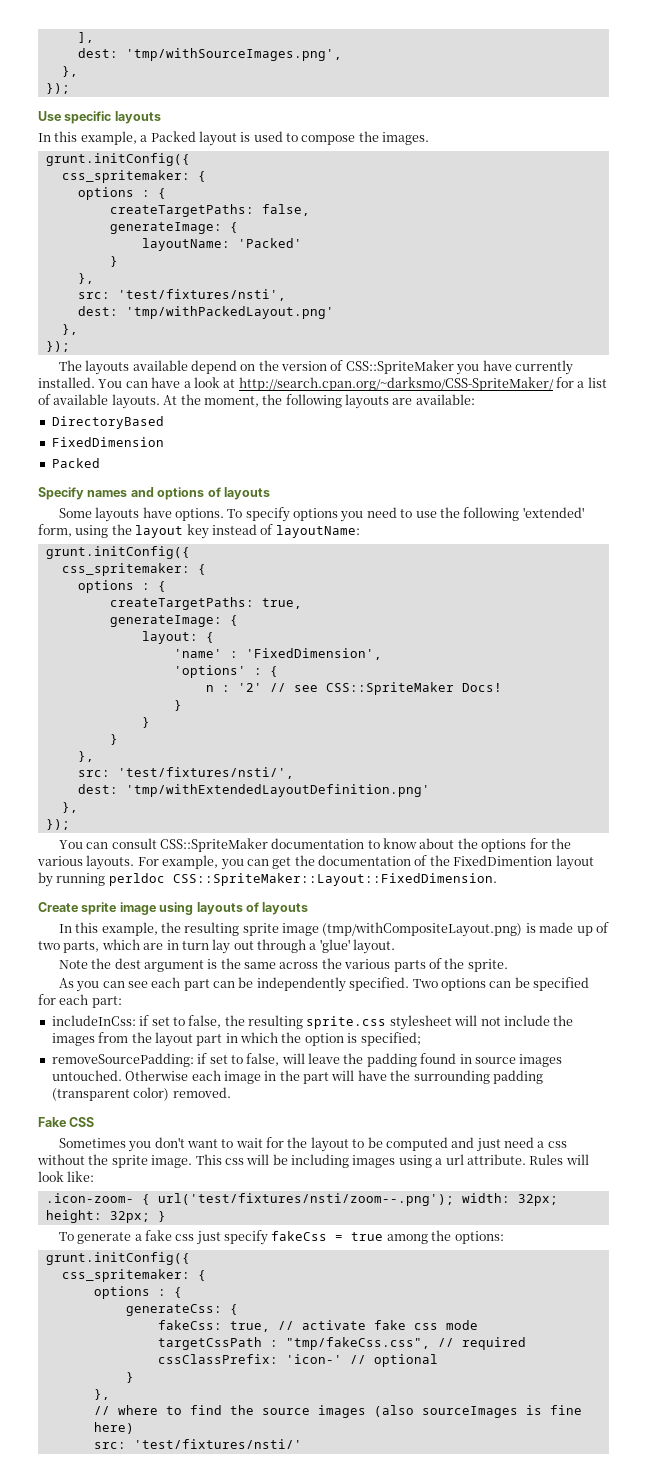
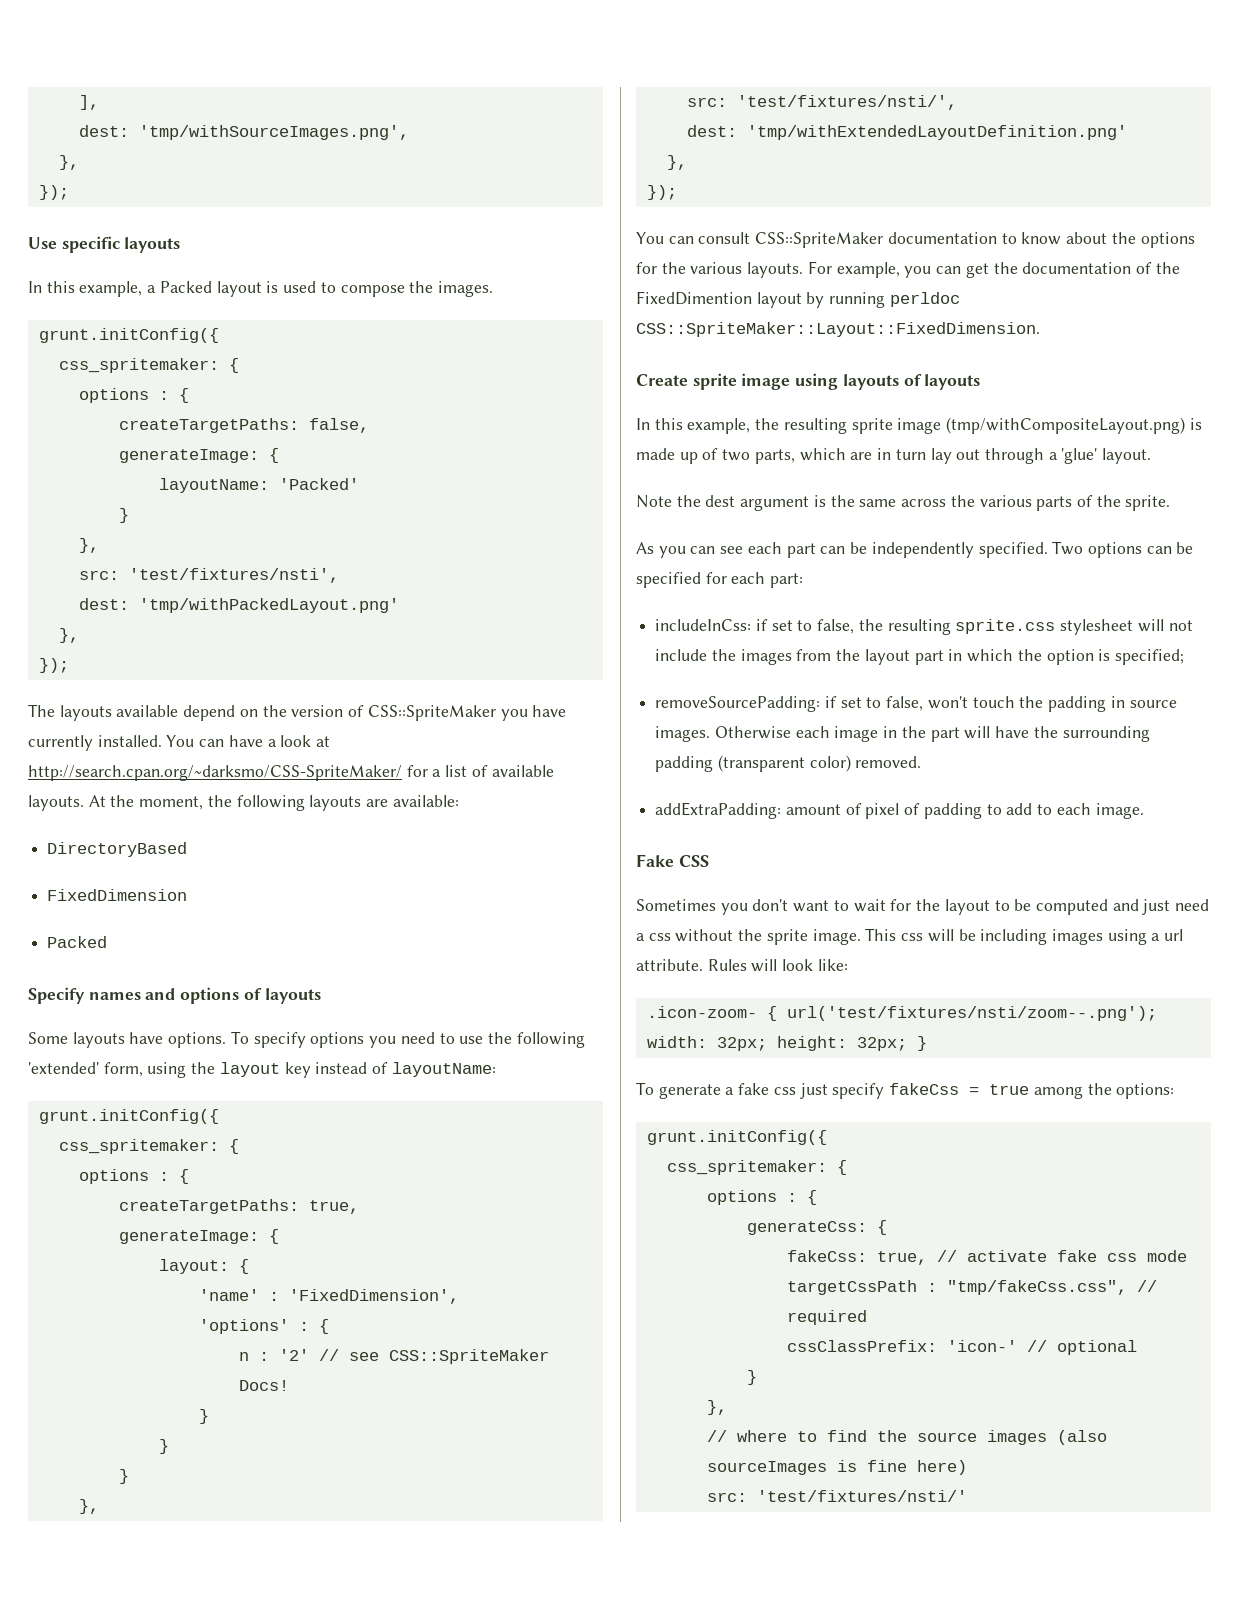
- removeSourcePadding: if set to false, will leave the padding found in source images untouched.
+ removeSourcePadding: if set to false, won't touch the padding in source images.
+ addExtraPadding: amount of pixel of padding to add to each image.

